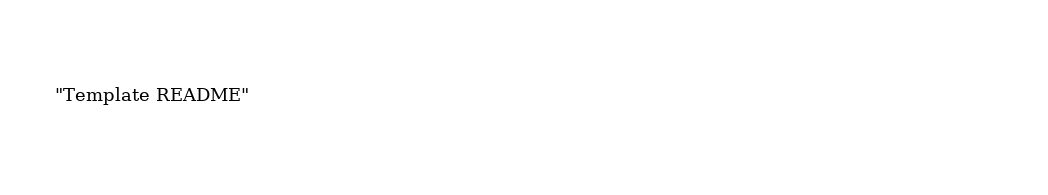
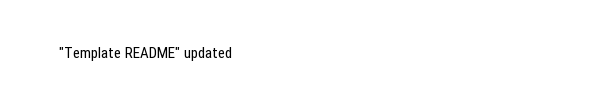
- "Template README"
+ "Template README" updated

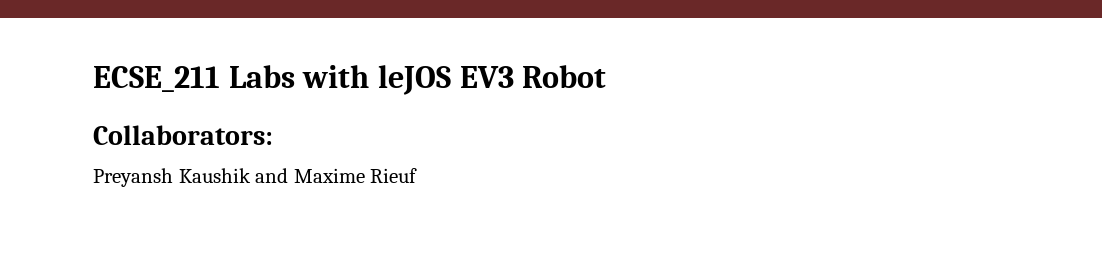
- "Template README" updated
+ ECSE_211 Labs with leJOS EV3 Robot
+ Collaborators:
+ Preyansh Kaushik and Maxime Rieuf

